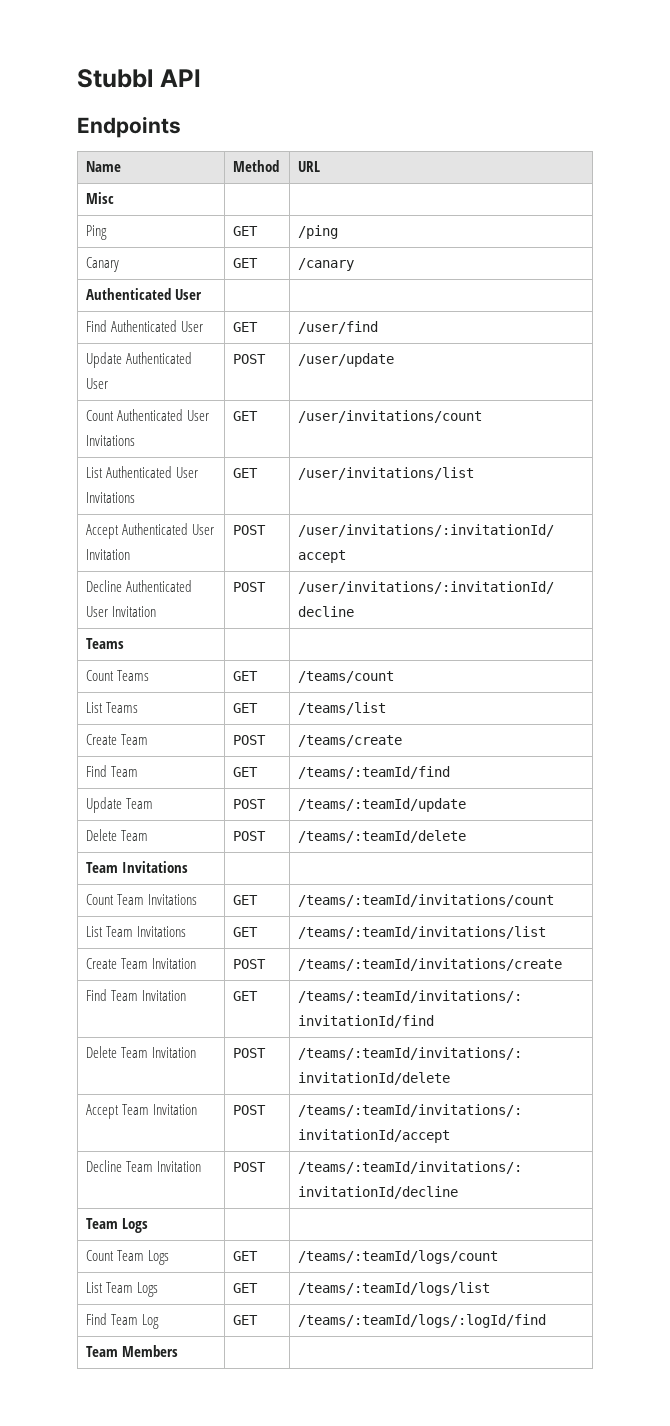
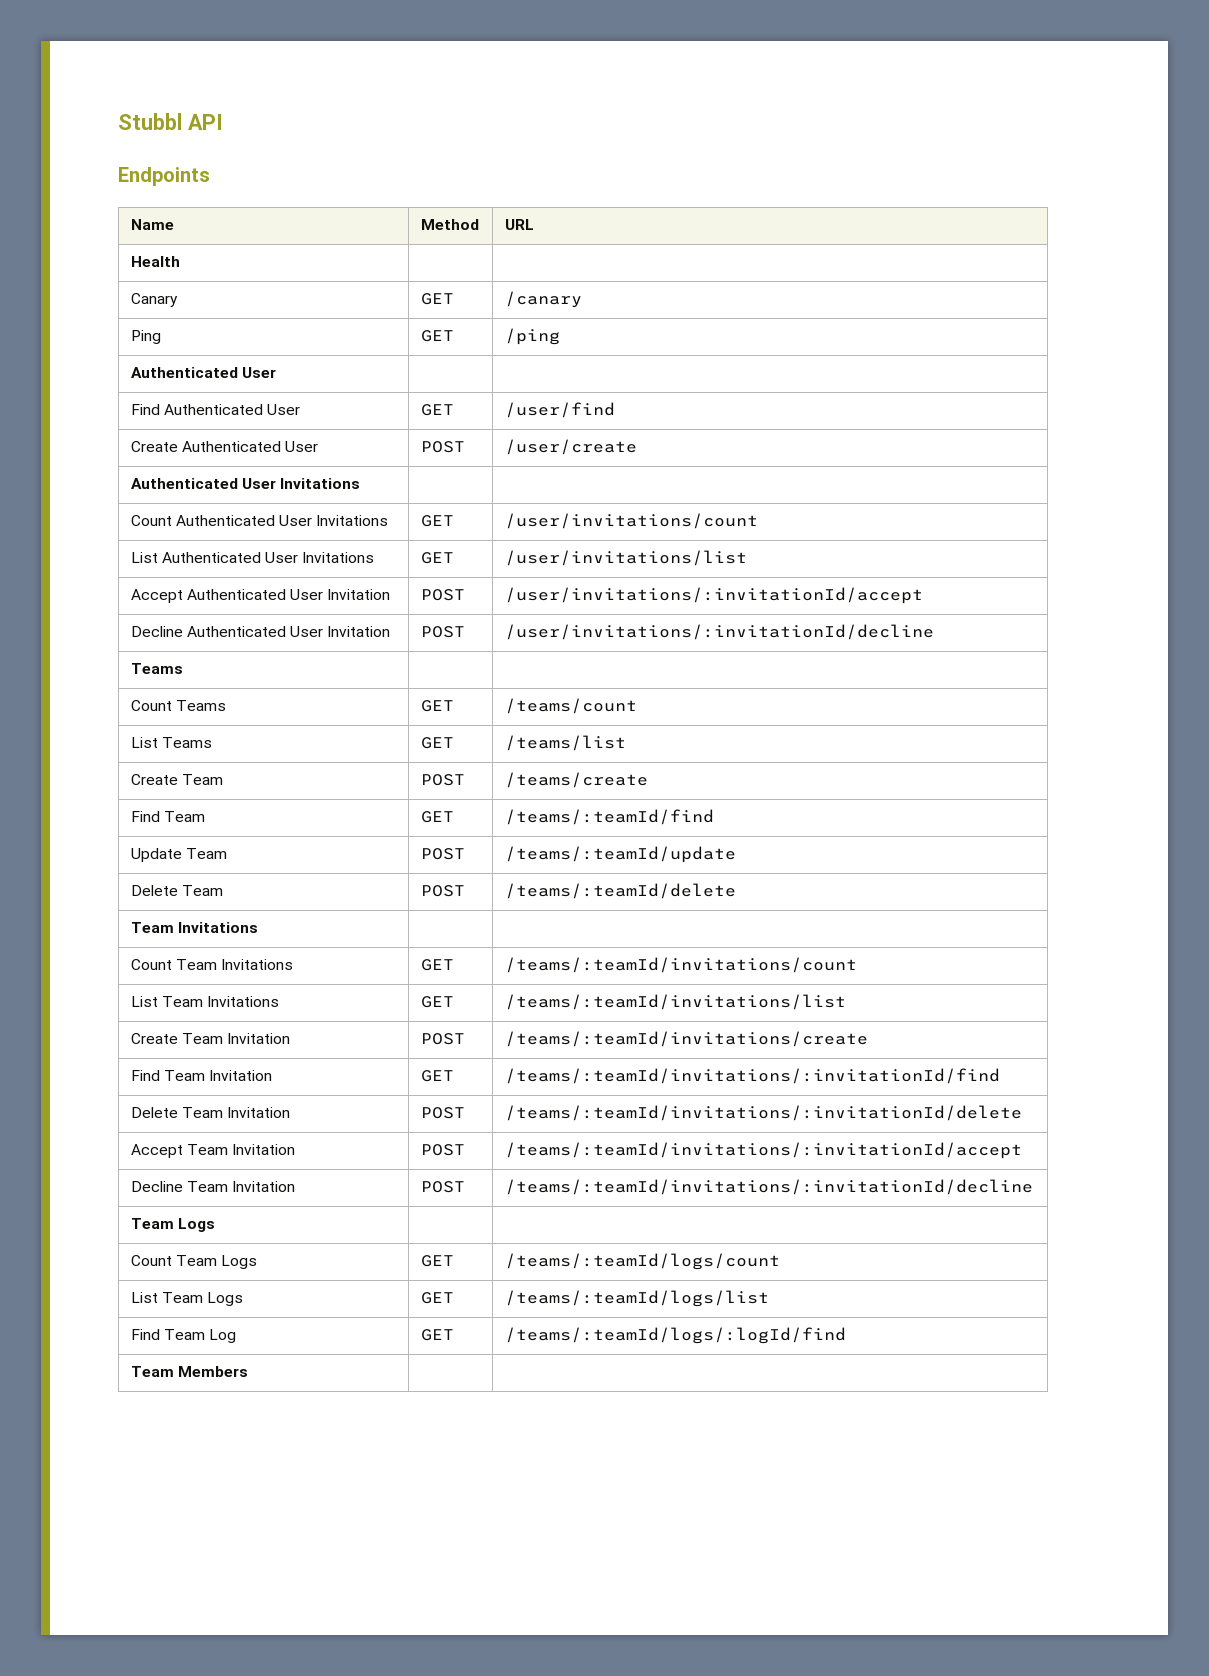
- Misc | |
+ Health | |
+ Canary | GET | /canary
- Canary | GET | /canary
- Update Authenticated User | POST | /user/update
+ Create Authenticated User | POST | /user/create
+ Authenticated User Invitations | |

